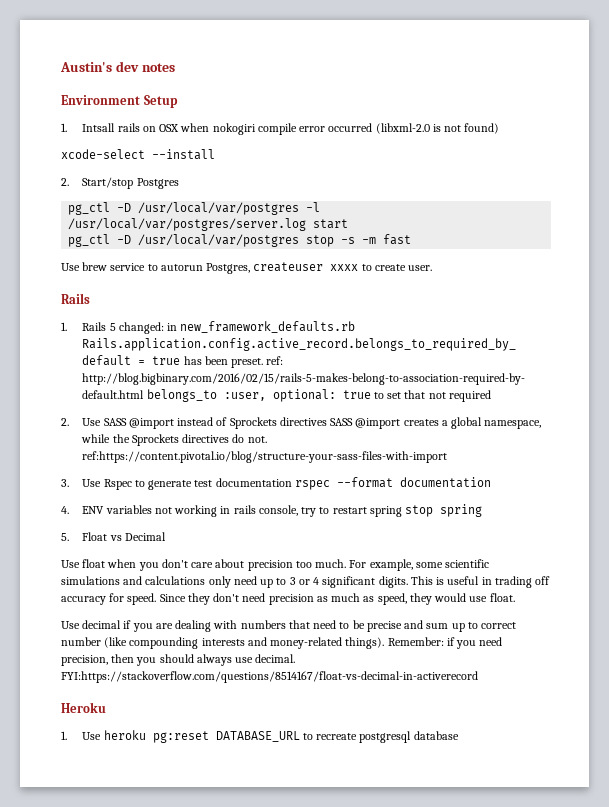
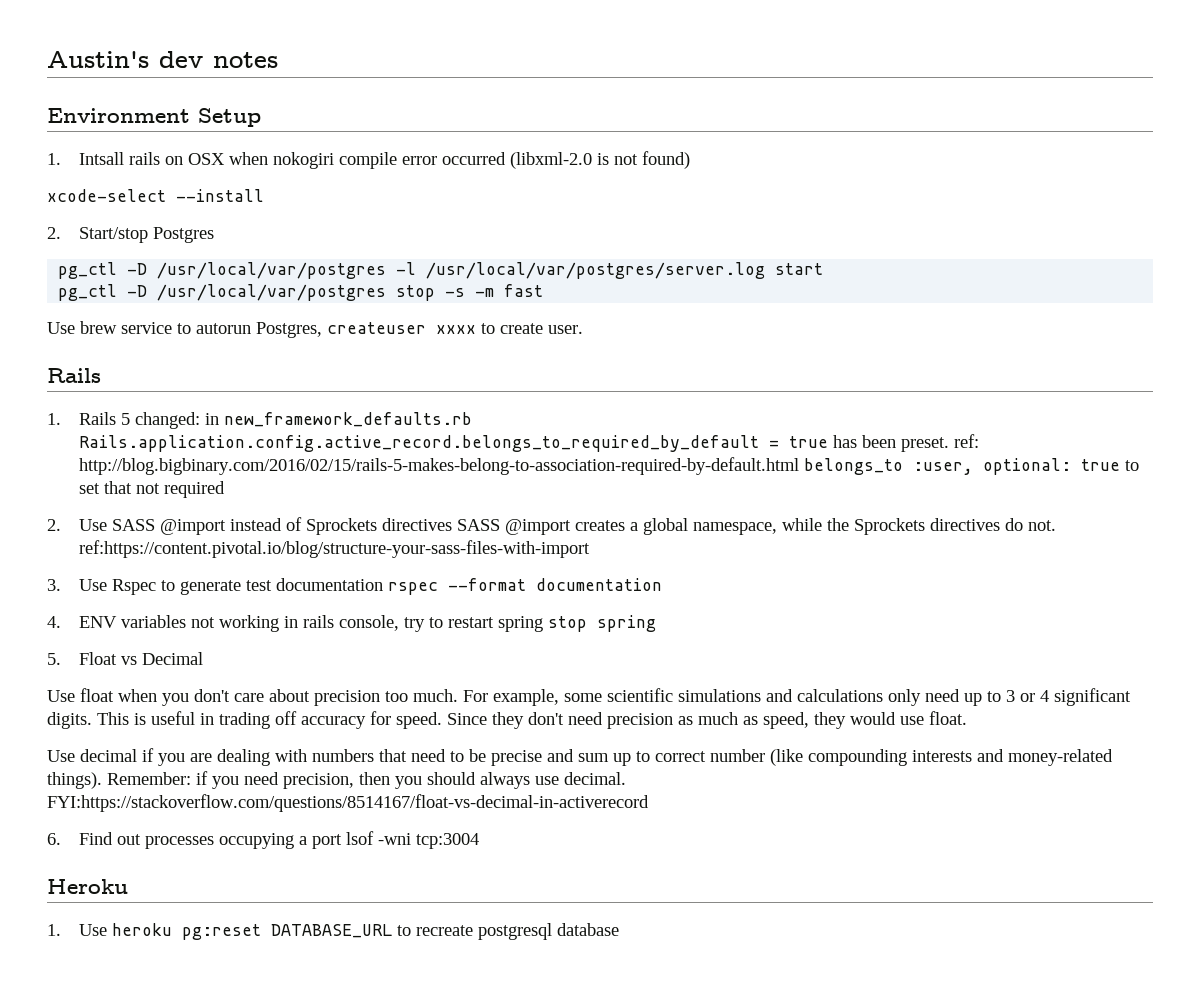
+ 6. Find out processes occupying a port lsof -wni tcp:3004

